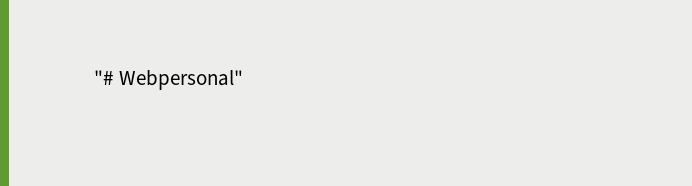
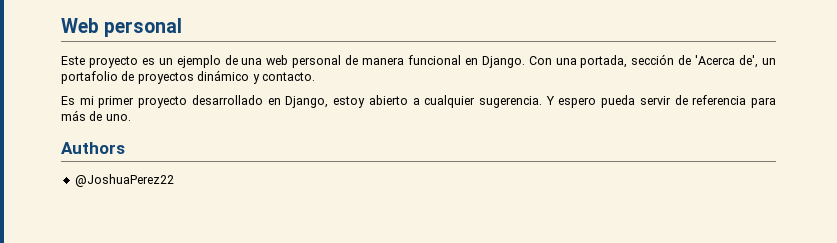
- "# Webpersonal"
+ Web personal
+ Este proyecto es un ejemplo de una web personal de manera funcional en Django. Con una portada, sección de 'Acerca de', un portafolio de proyectos dinámico y contacto.
+ Es mi primer proyecto desarrollado en Django, estoy abierto a cualquier sugerencia. Y espero pueda servir de referencia para más de uno.
+ Authors
+ @JoshuaPerez22

